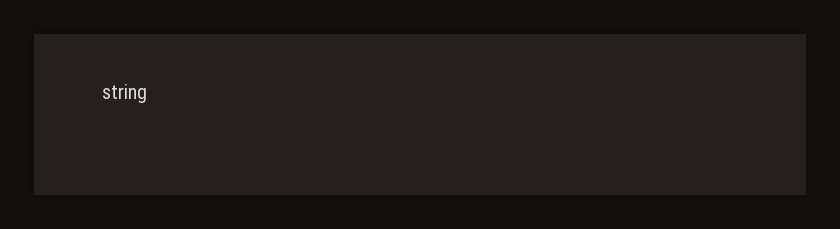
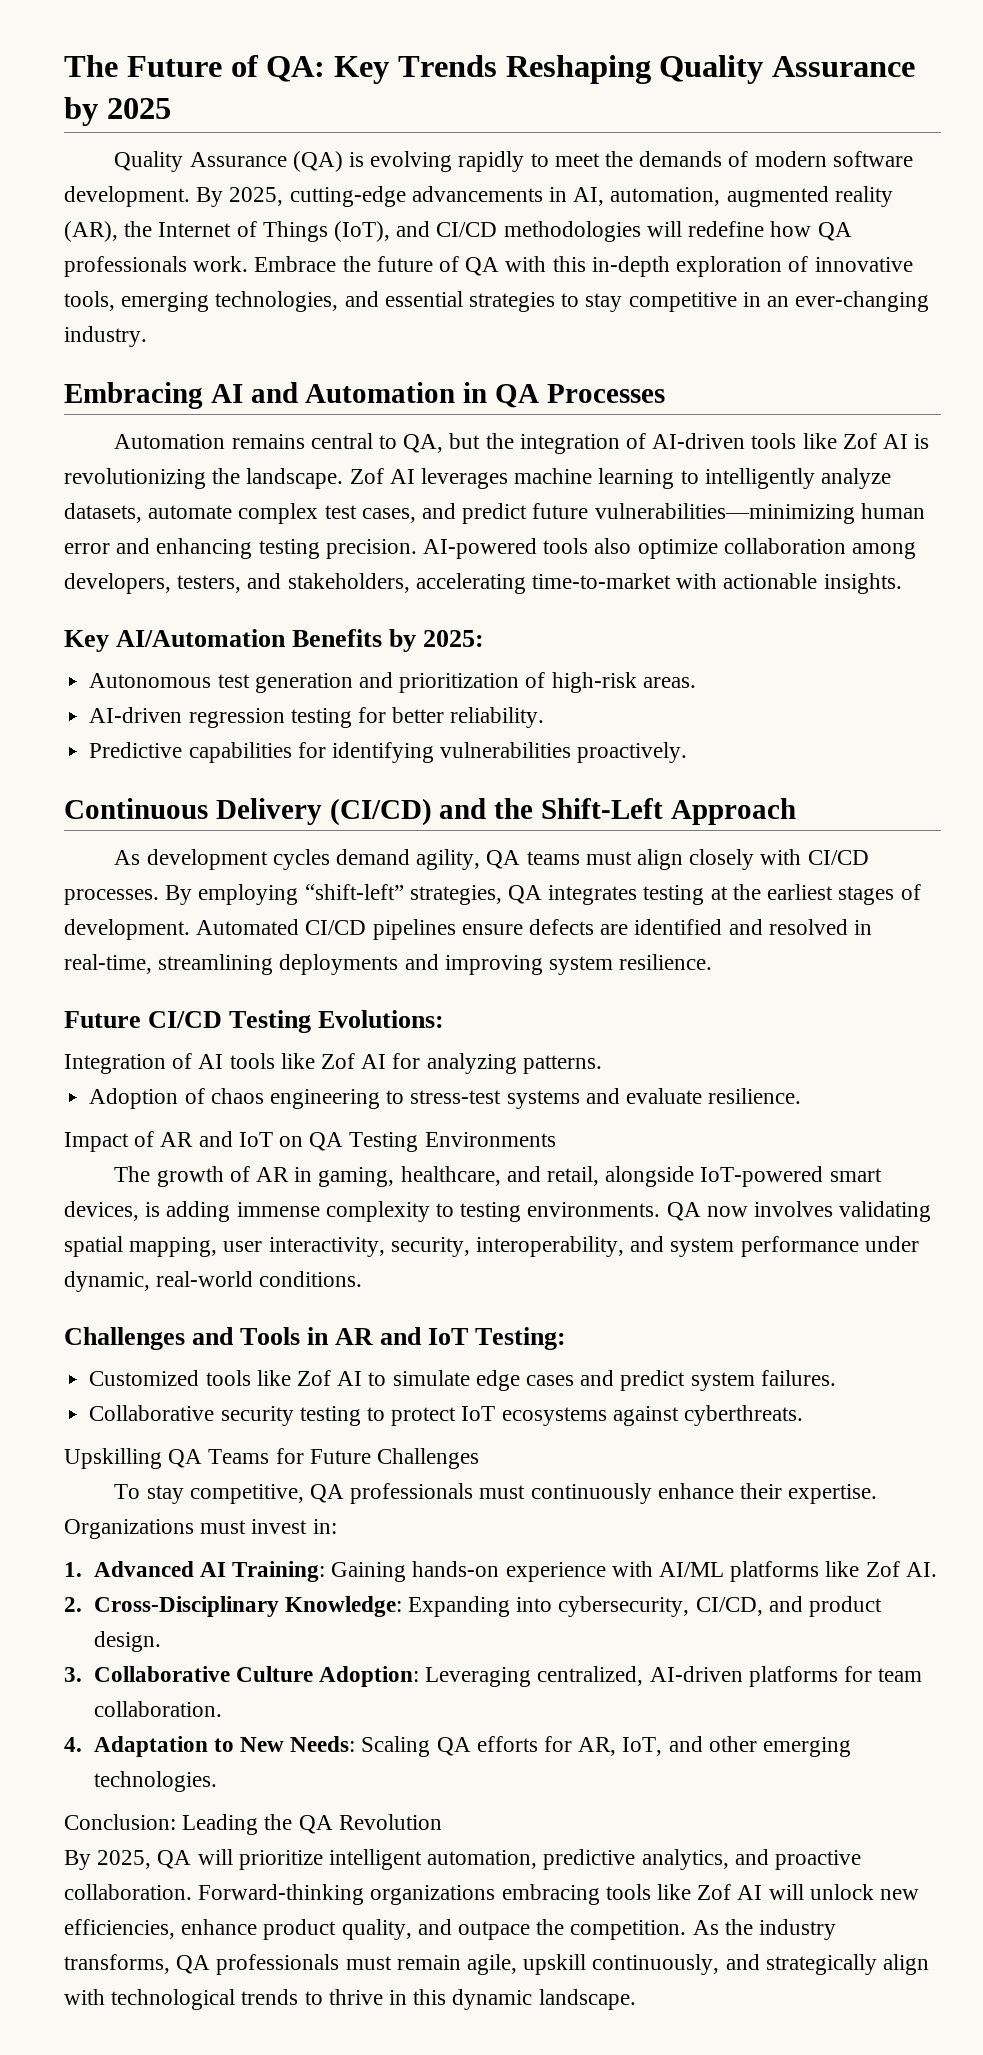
- string
+ The Future of QA: Key Trends Reshaping Quality Assurance by 2025
+ Quality Assurance (QA) is evolving rapidly to meet the demands of modern software development. By 2025, cutting-edge advancements in AI, automation, augmented reality (AR), the Internet of Things (IoT), and CI/CD methodologies will redefine how QA professionals work. Embrace the future of QA with this in-depth exploration of innovative tools, emerging technologies, and essential strategies to stay competitive in an ever-changing industry.
+ Embracing AI and Automation in QA Processes
+ Automation remains central to QA, but the integration of AI-driven tools like Zof AI is revolutionizing the landscape. Zof AI leverages machine learning to intelligently analyze datasets, automate complex test cases, and predict future vulnerabilities—minimizing human error and enhancing testing precision. AI-powered tools also optimize collaboration among developers, testers, and stakeholders, accelerating time-to-market with actionable insights.
+ Key AI/Automation Benefits by 2025:
+ Autonomous test generation and prioritization of high-risk areas.
+ AI-driven regression testing for better reliability.
+ Predictive capabilities for identifying vulnerabilities proactively.
+ Continuous Delivery (CI/CD) and the Shift-Left Approach
+ As development cycles demand agility, QA teams must align closely with CI/CD processes. By employing “shift-left” strategies, QA integrates testing at the earliest stages of development. Automated CI/CD pipelines ensure defects are identified and resolved in real-time, streamlining deployments and improving system resilience.
+ Future CI/CD Testing Evolutions:
+ Integration of AI tools like Zof AI for analyzing patterns.
+ Adoption of chaos engineering to stress-test systems and evaluate resilience.
+ Impact of AR and IoT on QA Testing Environments
+ The growth of AR in gaming, healthcare, and retail, alongside IoT-powered smart devices, is adding immense complexity to testing environments. QA now involves validating spatial mapping, user interactivity, security, interoperability, and system performance under dynamic, real-world conditions.
+ Challenges and Tools in AR and IoT Testing:
+ Customized tools like Zof AI to simulate edge cases and predict system failures.
+ Collaborative security testing to protect IoT ecosystems against cyberthreats.
+ Upskilling QA Teams for Future Challenges
+ To stay competitive, QA professionals must continuously enhance their expertise. Organizations must invest in:
+ 1. Advanced AI Training: Gaining hands-on experience with AI/ML platforms like Zof AI.
+ 2. Cross-Disciplinary Knowledge: Expanding into cybersecurity, CI/CD, and product design.
+ 3. Collaborative Culture Adoption: Leveraging centralized, AI-driven platforms for team collaboration.
+ 4. Adaptation to New Needs: Scaling QA efforts for AR, IoT, and other emerging technologies.
+ Conclusion: Leading the QA Revolution
+ By 2025, QA will prioritize intelligent automation, predictive analytics, and proactive collaboration. Forward-thinking organizations embracing tools like Zof AI will unlock new efficiencies, enhance product quality, and outpace the competition. As the industry transforms, QA professionals must remain agile, upskill continuously, and strategically align with technological trends to thrive in this dynamic landscape.

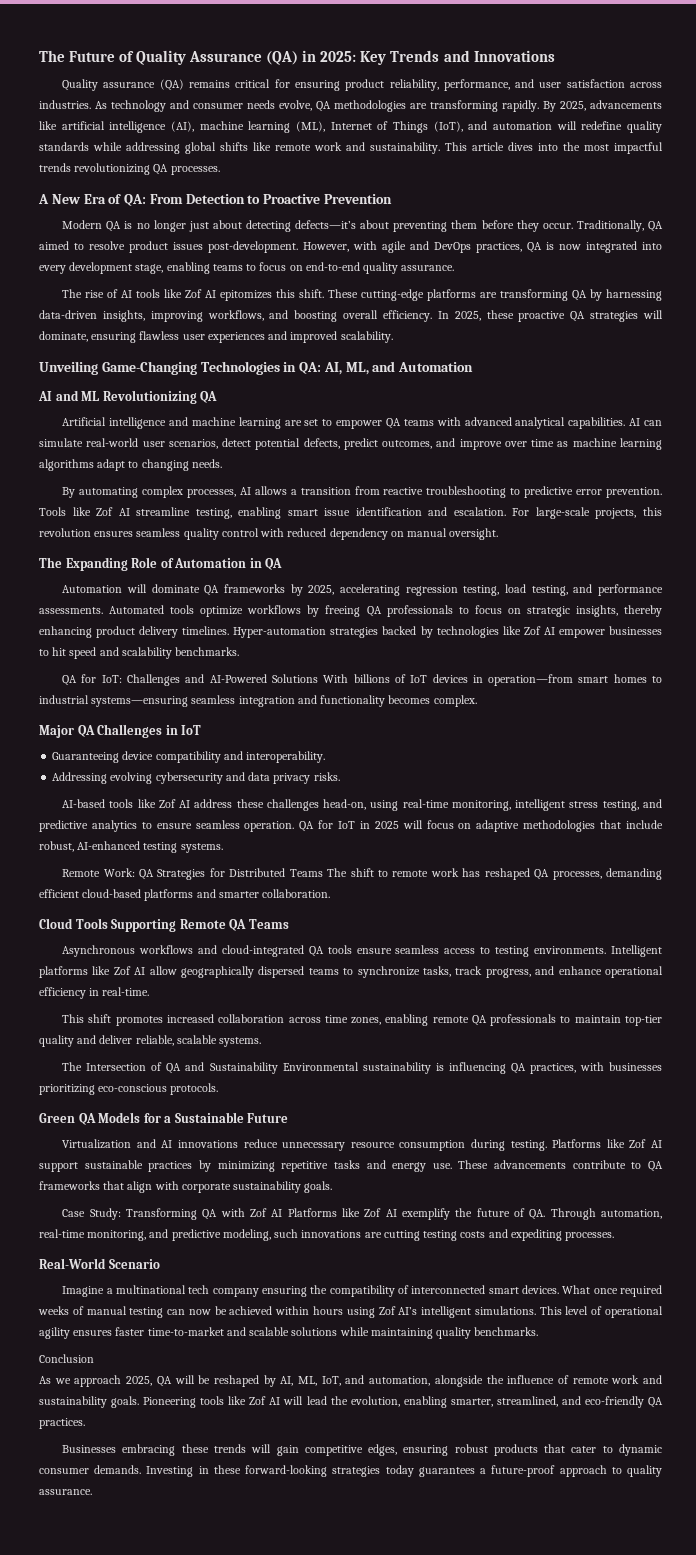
- The Future of QA: Key Trends Reshaping Quality Assurance by 2025
- Quality Assurance (QA) is evolving rapidly to meet the demands of modern software development. By 2025, cutting-edge advancements in AI, automation, augmented reality (AR), the Internet of Things (IoT), and CI/CD methodologies will redefine how QA professionals work. Embrace the future of QA with this in-depth exploration of innovative tools, emerging technologies, and essential strategies to stay competitive in an ever-changing industry.
- Embracing AI and Automation in QA Processes
- Automation remains central to QA, but the integration of AI-driven tools like Zof AI is revolutionizing the landscape. Zof AI leverages machine learning to intelligently analyze datasets, automate complex test cases, and predict future vulnerabilities—minimizing human error and enhancing testing precision. AI-powered tools also optimize collaboration among developers, testers, and stakeholders, accelerating time-to-market with actionable insights.
- Key AI/Automation Benefits by 2025:
- Autonomous test generation and prioritization of high-risk areas.
- AI-driven regression testing for better reliability.
- Predictive capabilities for identifying vulnerabilities proactively.
- Continuous Delivery (CI/CD) and the Shift-Left Approach
- As development cycles demand agility, QA teams must align closely with CI/CD processes. By employing “shift-left” strategies, QA integrates testing at the earliest stages of development. Automated CI/CD pipelines ensure defects are identified and resolved in real-time, streamlining deployments and improving system resilience.
- Future CI/CD Testing Evolutions:
- Integration of AI tools like Zof AI for analyzing patterns.
- Adoption of chaos engineering to stress-test systems and evaluate resilience.
- Impact of AR and IoT on QA Testing Environments
- The growth of AR in gaming, healthcare, and retail, alongside IoT-powered smart devices, is adding immense complexity to testing environments. QA now involves validating spatial mapping, user interactivity, security, interoperability, and system performance under dynamic, real-world conditions.
- Challenges and Tools in AR and IoT Testing:
- Customized tools like Zof AI to simulate edge cases and predict system failures.
- Collaborative security testing to protect IoT ecosystems against cyberthreats.
- Upskilling QA Teams for Future Challenges
- To stay competitive, QA professionals must continuously enhance their expertise. Organizations must invest in:
- 1. Advanced AI Training: Gaining hands-on experience with AI/ML platforms like Zof AI.
- 2. Cross-Disciplinary Knowledge: Expanding into cybersecurity, CI/CD, and product design.
- 3. Collaborative Culture Adoption: Leveraging centralized, AI-driven platforms for team collaboration.
- 4. Adaptation to New Needs: Scaling QA efforts for AR, IoT, and other emerging technologies.
- Conclusion: Leading the QA Revolution
- By 2025, QA will prioritize intelligent automation, predictive analytics, and proactive collaboration. Forward-thinking organizations embracing tools like Zof AI will unlock new efficiencies, enhance product quality, and outpace the competition. As the industry transforms, QA professionals must remain agile, upskill continuously, and strategically align with technological trends to thrive in this dynamic landscape.
+ The Future of Quality Assurance (QA) in 2025: Key Trends and Innovations
+ Quality assurance (QA) remains critical for ensuring product reliability, performance, and user satisfaction across industries. As technology and consumer needs evolve, QA methodologies are transforming rapidly. By 2025, advancements like artificial intelligence (AI), machine learning (ML), Internet of Things (IoT), and automation will redefine quality standards while addressing global shifts like remote work and sustainability. This article dives into the most impactful trends revolutionizing QA processes.
+ A New Era of QA: From Detection to Proactive Prevention
+ Modern QA is no longer just about detecting defects—it’s about preventing them before they occur. Traditionally, QA aimed to resolve product issues post-development. However, with agile and DevOps practices, QA is now integrated into every development stage, enabling teams to focus on end-to-end quality assurance.
+ The rise of AI tools like Zof AI epitomizes this shift. These cutting-edge platforms are transforming QA by harnessing data-driven insights, improving workflows, and boosting overall efficiency. In 2025, these proactive QA strategies will dominate, ensuring flawless user experiences and improved scalability.
+ Unveiling Game-Changing Technologies in QA: AI, ML, and Automation
+ AI and ML Revolutionizing QA
+ Artificial intelligence and machine learning are set to empower QA teams with advanced analytical capabilities. AI can simulate real-world user scenarios, detect potential defects, predict outcomes, and improve over time as machine learning algorithms adapt to changing needs.
+ By automating complex processes, AI allows a transition from reactive troubleshooting to predictive error prevention. Tools like Zof AI streamline testing, enabling smart issue identification and escalation. For large-scale projects, this revolution ensures seamless quality control with reduced dependency on manual oversight.
+ The Expanding Role of Automation in QA
+ Automation will dominate QA frameworks by 2025, accelerating regression testing, load testing, and performance assessments. Automated tools optimize workflows by freeing QA professionals to focus on strategic insights, thereby enhancing product delivery timelines. Hyper-automation strategies backed by technologies like Zof AI empower businesses to hit speed and scalability benchmarks.
+ QA for IoT: Challenges and AI-Powered Solutions With billions of IoT devices in operation—from smart homes to industrial systems—ensuring seamless integration and functionality becomes complex.
+ Major QA Challenges in IoT
+ Guaranteeing device compatibility and interoperability.
+ Addressing evolving cybersecurity and data privacy risks.
+ AI-based tools like Zof AI address these challenges head-on, using real-time monitoring, intelligent stress testing, and predictive analytics to ensure seamless operation. QA for IoT in 2025 will focus on adaptive methodologies that include robust, AI-enhanced testing systems.
+ Remote Work: QA Strategies for Distributed Teams The shift to remote work has reshaped QA processes, demanding efficient cloud-based platforms and smarter collaboration.
+ Cloud Tools Supporting Remote QA Teams
+ Asynchronous workflows and cloud-integrated QA tools ensure seamless access to testing environments. Intelligent platforms like Zof AI allow geographically dispersed teams to synchronize tasks, track progress, and enhance operational efficiency in real-time.
+ This shift promotes increased collaboration across time zones, enabling remote QA professionals to maintain top-tier quality and deliver reliable, scalable systems.
+ The Intersection of QA and Sustainability Environmental sustainability is influencing QA practices, with businesses prioritizing eco-conscious protocols.
+ Green QA Models for a Sustainable Future
+ Virtualization and AI innovations reduce unnecessary resource consumption during testing. Platforms like Zof AI support sustainable practices by minimizing repetitive tasks and energy use. These advancements contribute to QA frameworks that align with corporate sustainability goals.
+ Case Study: Transforming QA with Zof AI Platforms like Zof AI exemplify the future of QA. Through automation, real-time monitoring, and predictive modeling, such innovations are cutting testing costs and expediting processes.
+ Real-World Scenario
+ Imagine a multinational tech company ensuring the compatibility of interconnected smart devices. What once required weeks of manual testing can now be achieved within hours using Zof AI’s intelligent simulations. This level of operational agility ensures faster time-to-market and scalable solutions while maintaining quality benchmarks.
+ Conclusion
+ As we approach 2025, QA will be reshaped by AI, ML, IoT, and automation, alongside the influence of remote work and sustainability goals. Pioneering tools like Zof AI will lead the evolution, enabling smarter, streamlined, and eco-friendly QA practices.
+ Businesses embracing these trends will gain competitive edges, ensuring robust products that cater to dynamic consumer demands. Investing in these forward-looking strategies today guarantees a future-proof approach to quality assurance.

